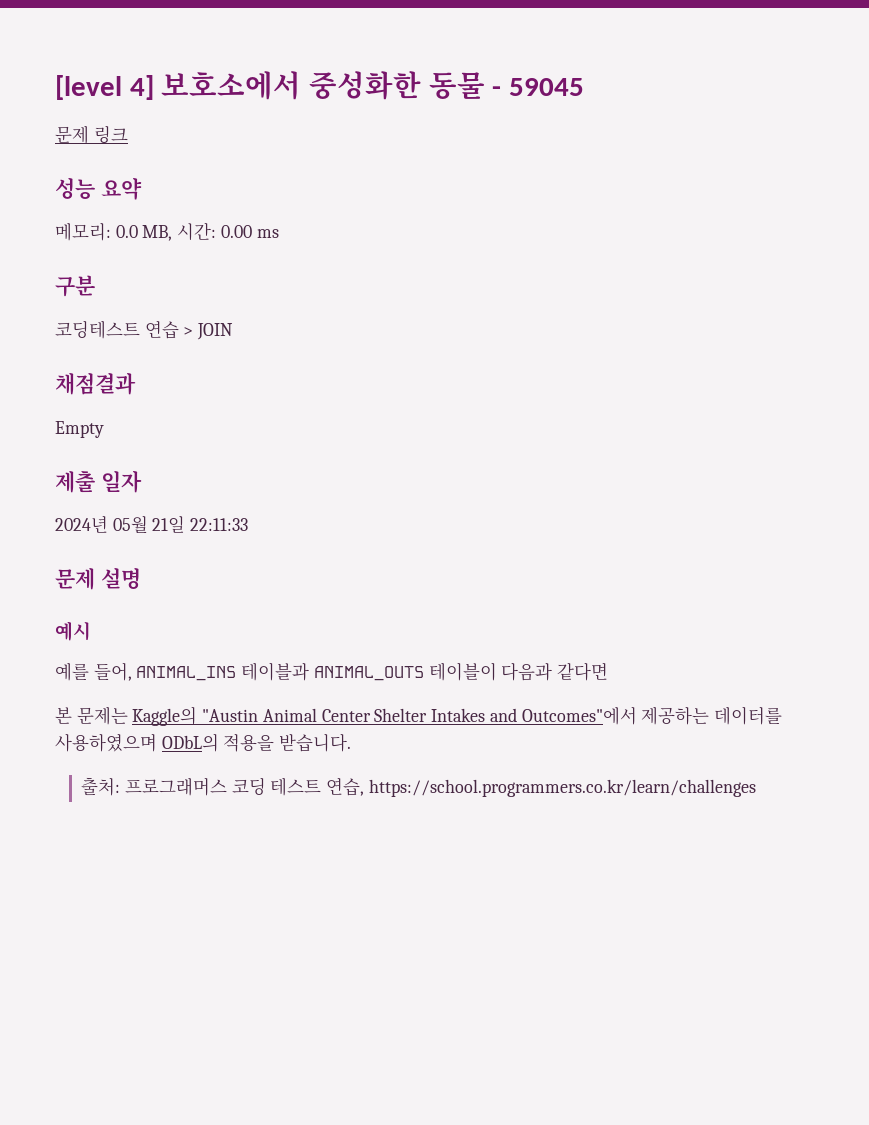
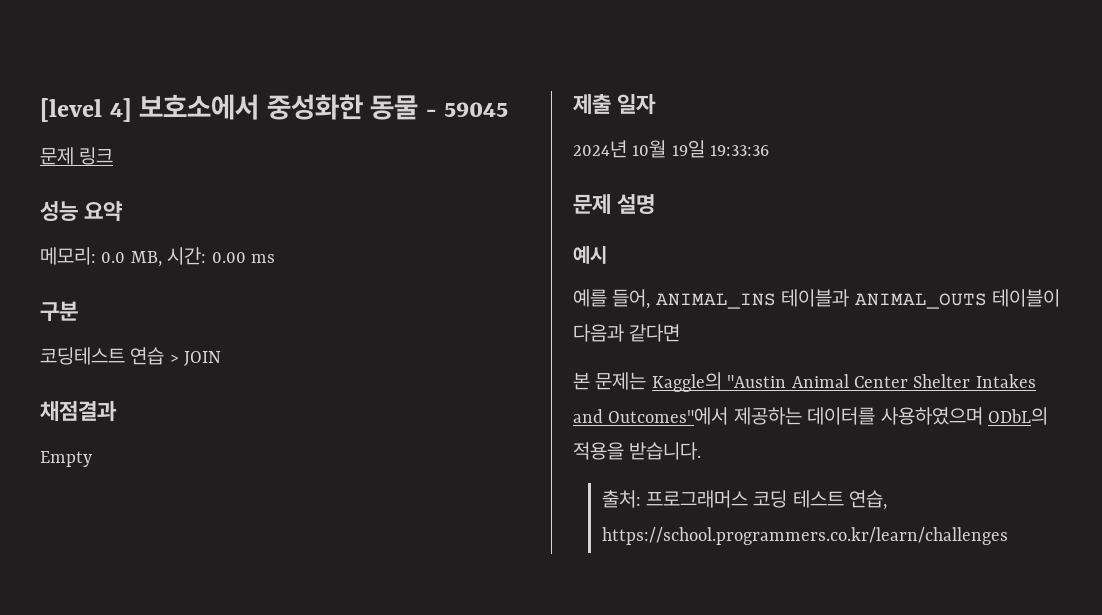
- 2024년 05월 21일 22:11:33
+ 2024년 10월 19일 19:33:36

